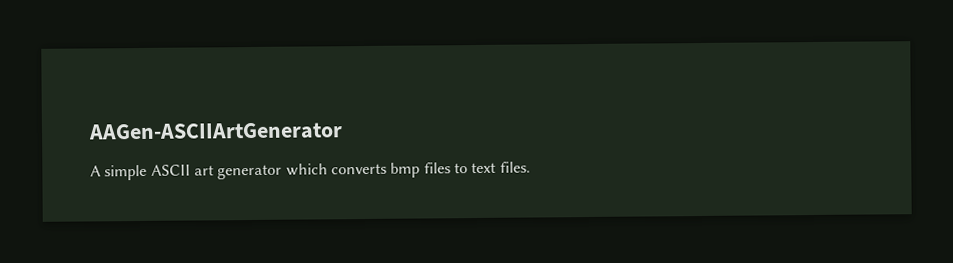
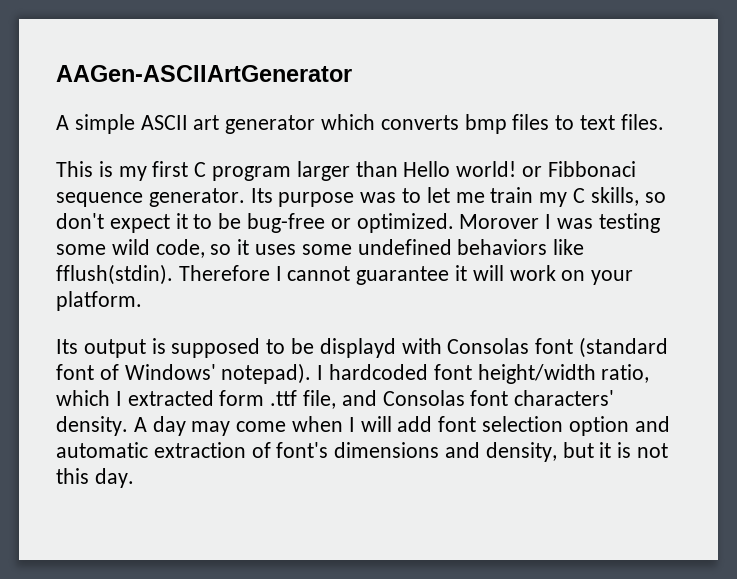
+ This is my first C program larger than Hello world! or Fibbonaci sequence generator. Its purpose was to let me train my C skills, so don't expect it to be bug-free or optimized. Morover I was testing some wild code, so it uses some undefined behaviors like fflush(stdin). Therefore I cannot guarantee it will work on your platform.
+ Its output is supposed to be displayd with Consolas font (standard font of Windows' notepad). I hardcoded font height/width ratio, which I extracted form .ttf file, and Consolas font characters' density. A day may come when I will add font selection option and automatic extraction of font's dimensions and density, but it is not this day.

